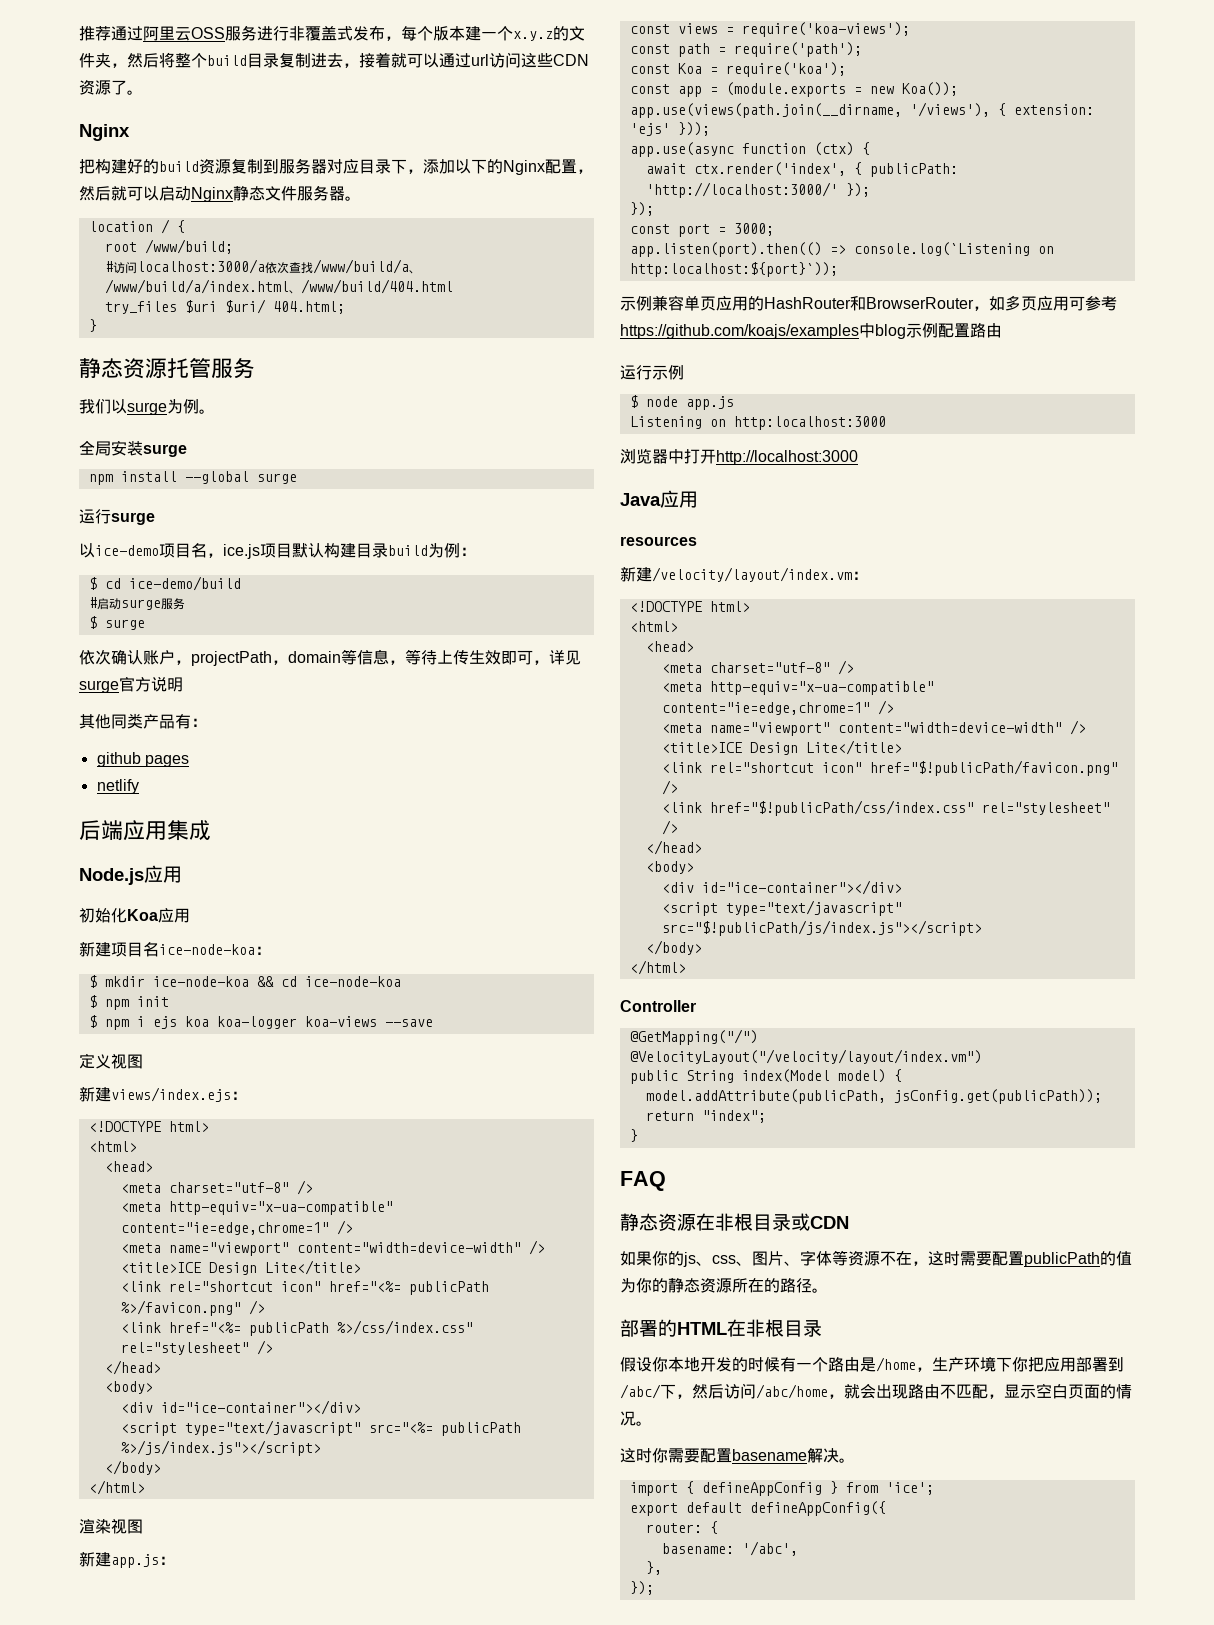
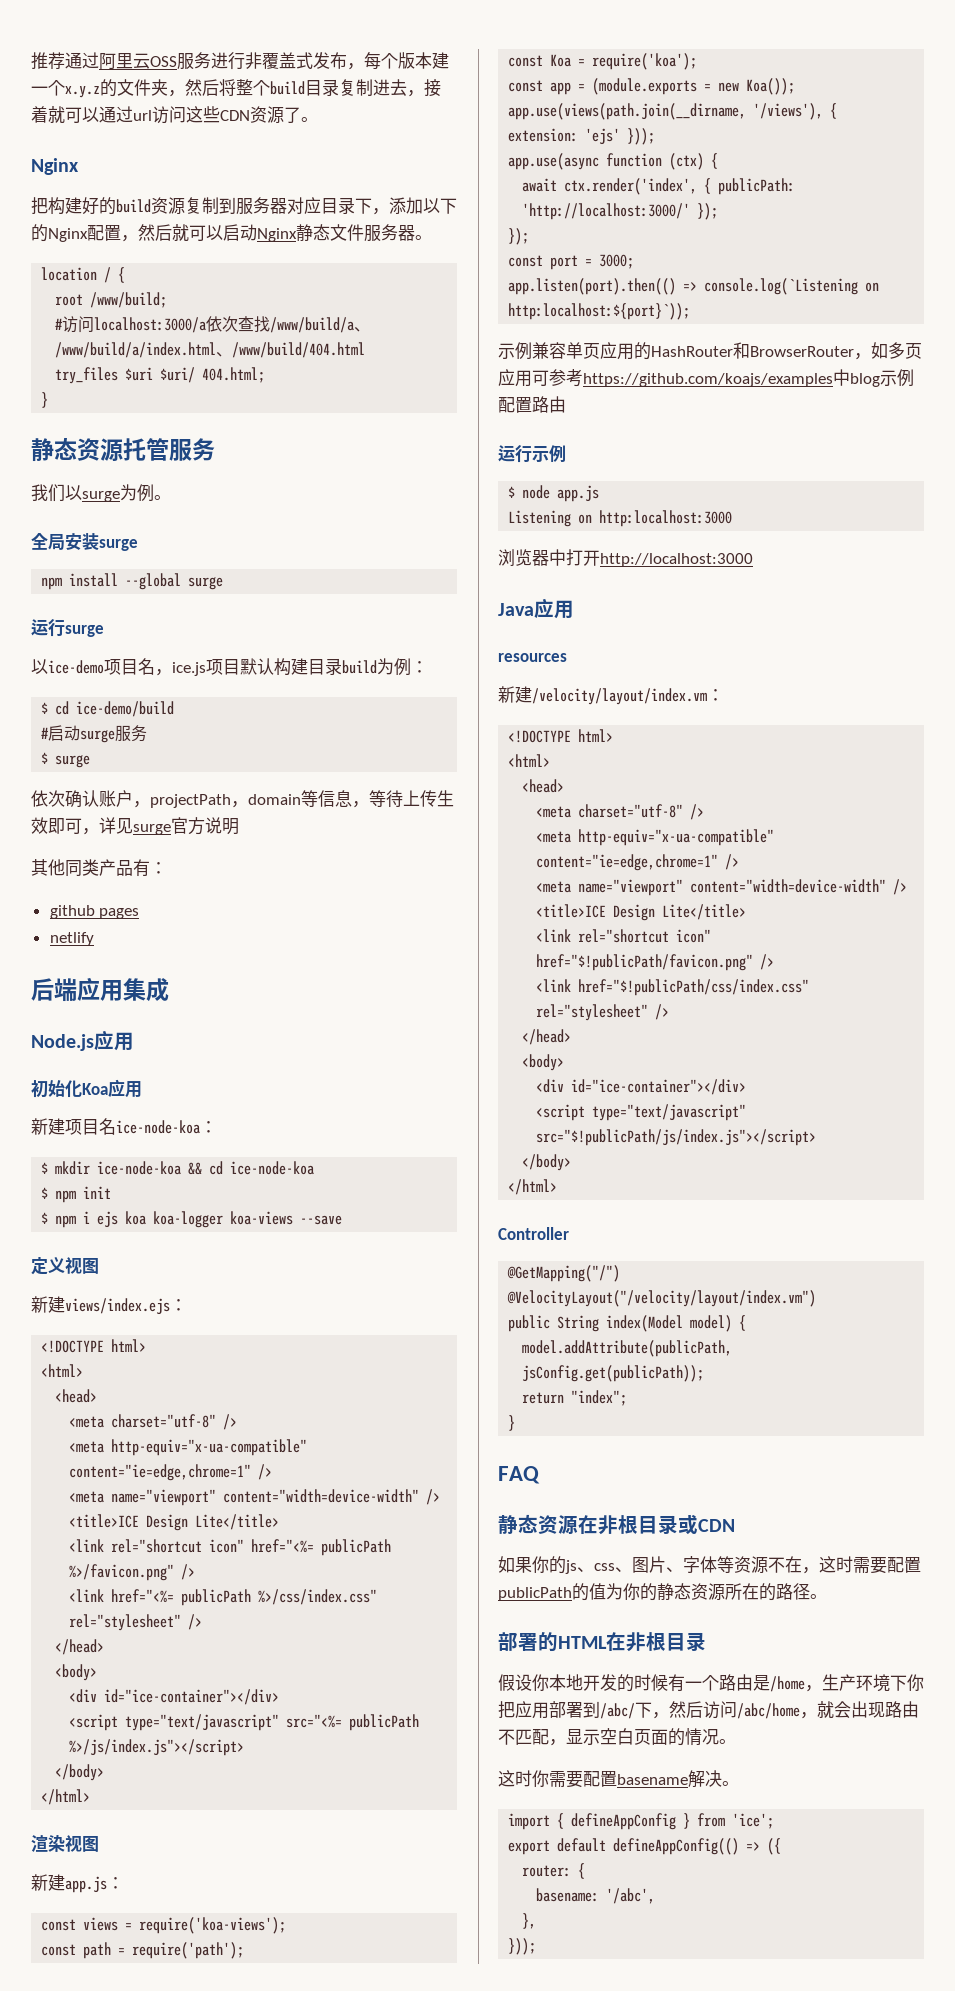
- export default defineAppConfig({
+ export default defineAppConfig(() => ({
  },
- });
+ }));

